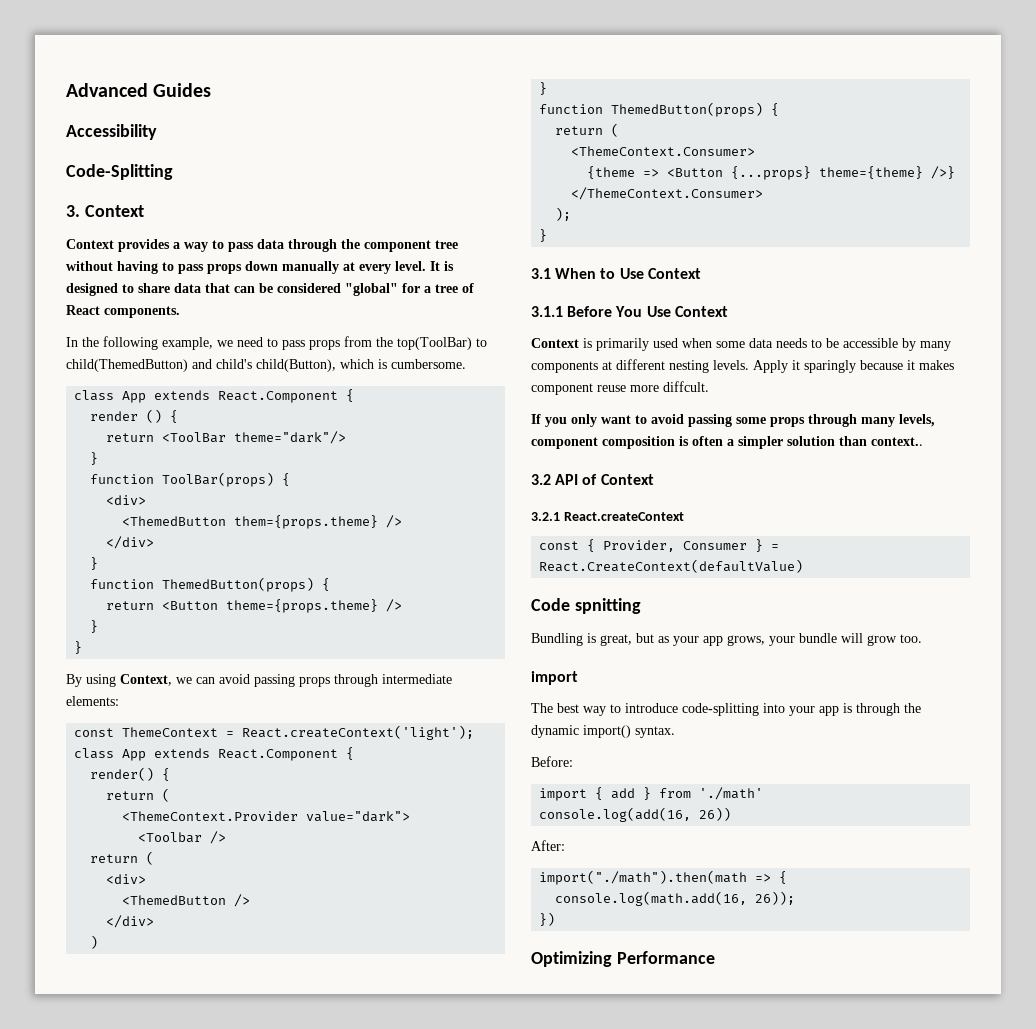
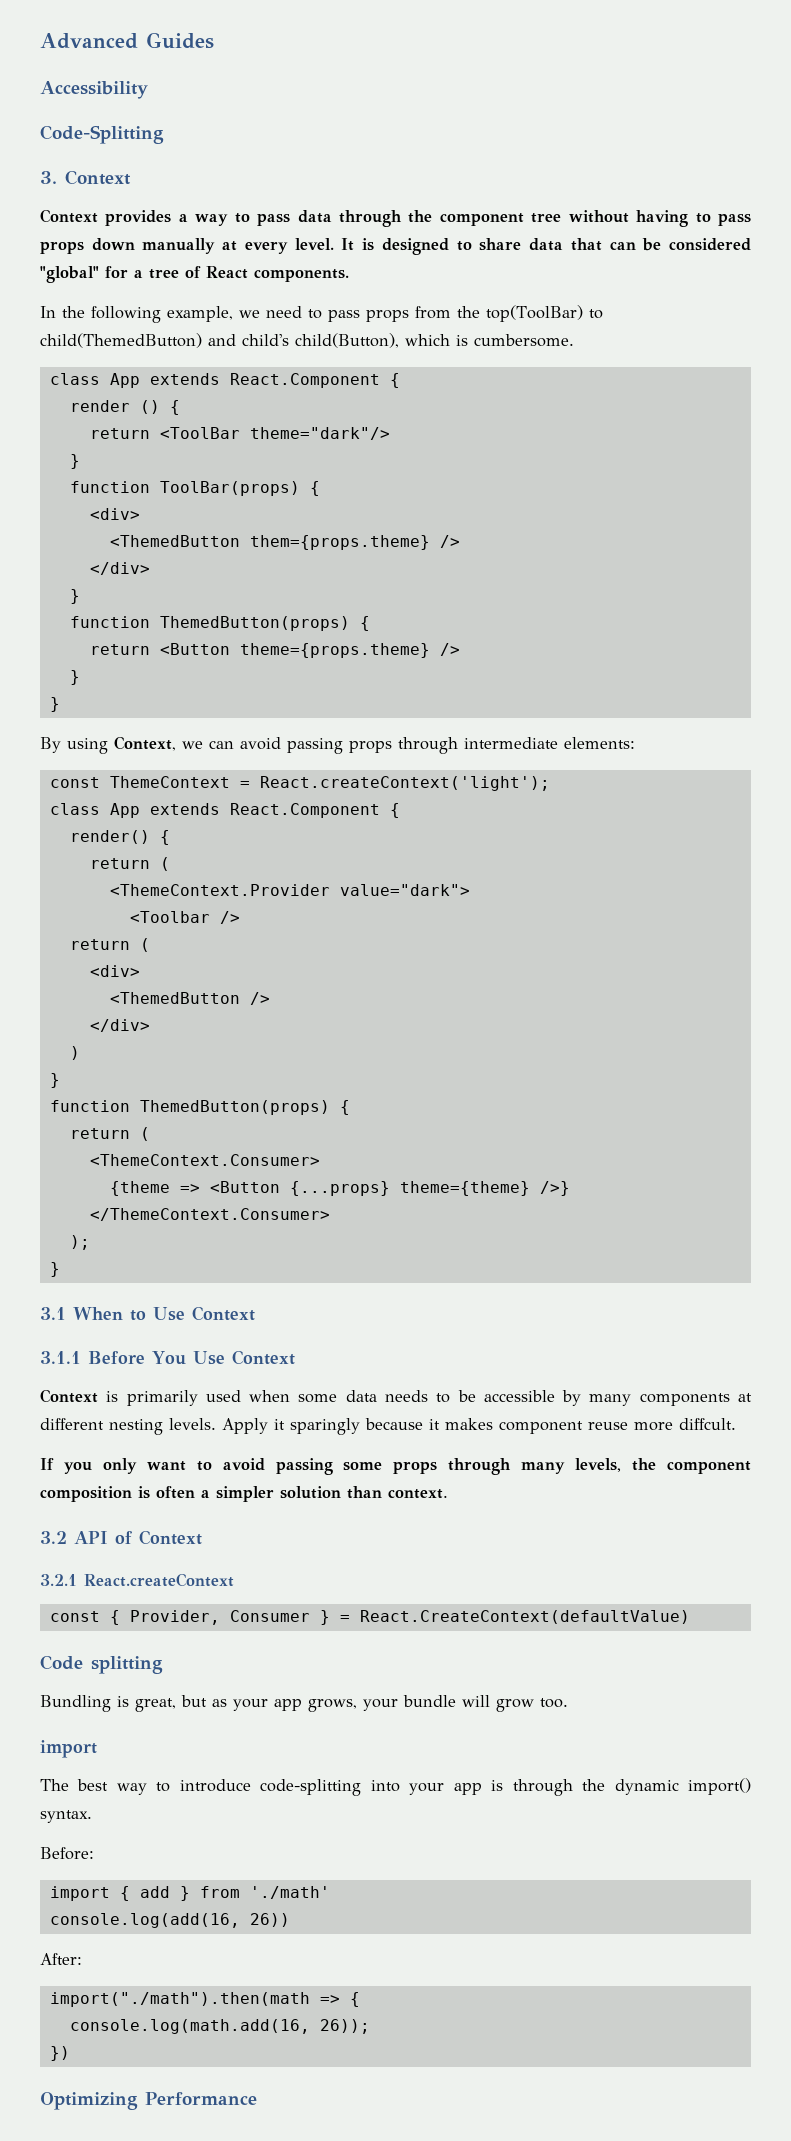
- If you only want to avoid passing some props through many levels, component composition is often a simpler solution than context..
+ If you only want to avoid passing some props through many levels, the component composition is often a simpler solution than context.
- Code spnitting
+ Code splitting

